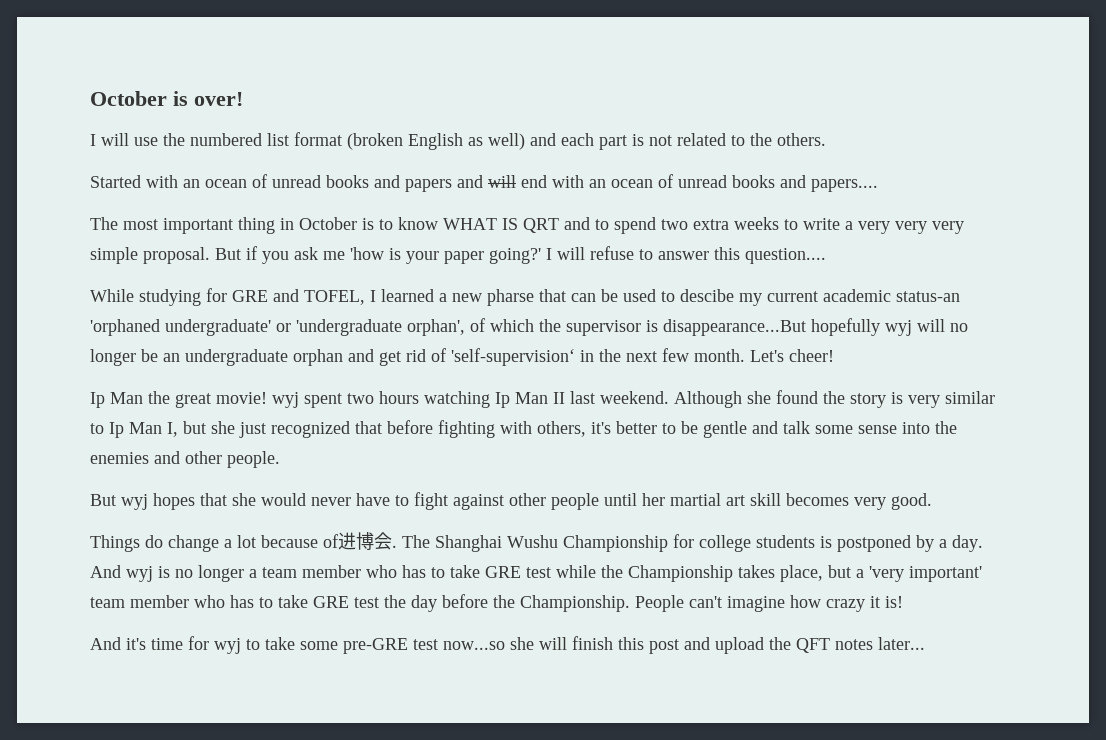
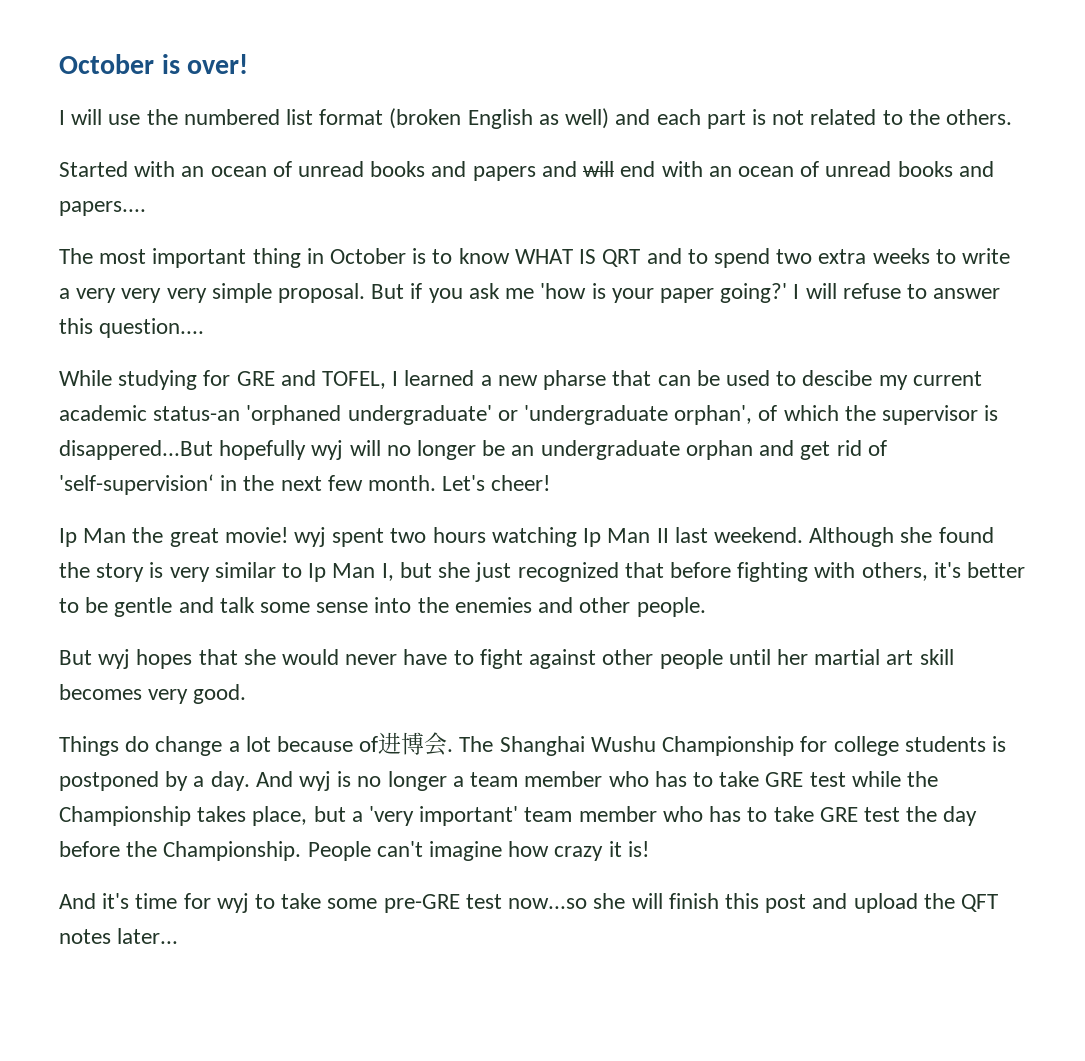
- While studying for GRE and TOFEL, I learned a new pharse that can be used to descibe my current academic status-an 'orphaned undergraduate' or 'undergraduate orphan', of which the supervisor is disappearance...But hopefully wyj will no longer be an undergraduate orphan and get rid of 'self-supervision‘ in the next few month.
+ While studying for GRE and TOFEL, I learned a new pharse that can be used to descibe my current academic status-an 'orphaned undergraduate' or 'undergraduate orphan', of which the supervisor is disappered...But hopefully wyj will no longer be an undergraduate orphan and get rid of 'self-supervision‘ in the next few month.

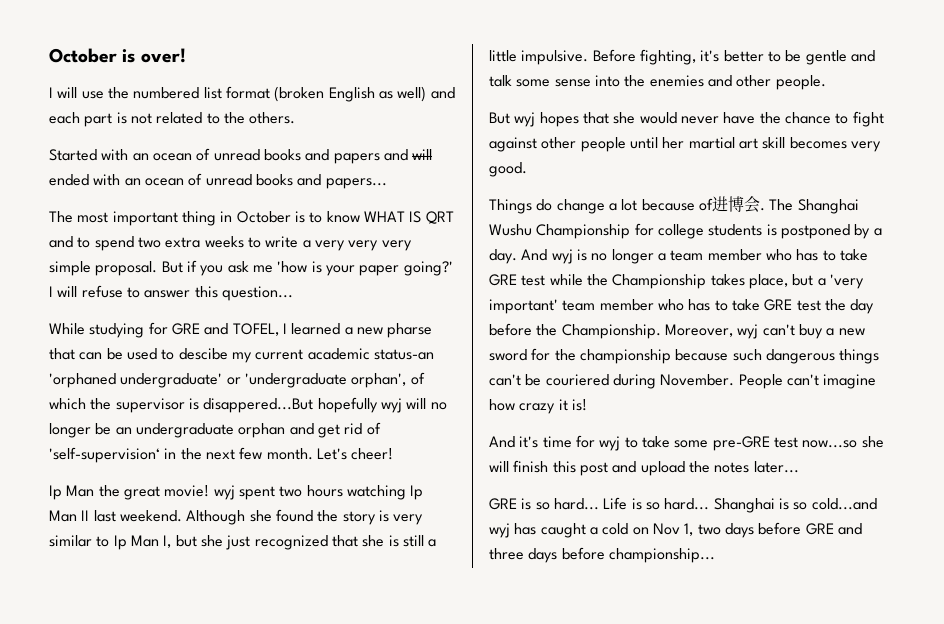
- Started with an ocean of unread books and papers and will end with an ocean of unread books and papers....
+ Started with an ocean of unread books and papers and will ended with an ocean of unread books and papers...
- I will refuse to answer this question....
+ I will refuse to answer this question...
- Although she found the story is very similar to Ip Man I, but she just recognized that before fighting with others, it's better to be gentle and talk some sense into the enemies and other people.
+ Although she found the story is very similar to Ip Man I, but she just recognized that she is still a little impulsive. Before fighting, it's better to be gentle and talk some sense into the enemies and other people.
- But wyj hopes that she would never have to fight against other people until her martial art skill becomes very good.
+ But wyj hopes that she would never have the chance to fight against other people until her martial art skill becomes very good.
+ Moreover, wyj can't buy a new sword for the championship because such dangerous things can't be couriered during November.
- And it's time for wyj to take some pre-GRE test now...so she will finish this post and upload the QFT notes later...
+ And it's time for wyj to take some pre-GRE test now...so she will finish this post and upload the notes later...
+ GRE is so hard... Life is so hard... Shanghai is so cold...and wyj has caught a cold on Nov 1, two days before GRE and three days before championship...

